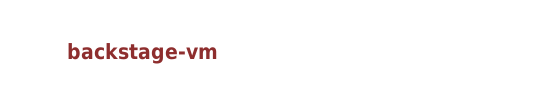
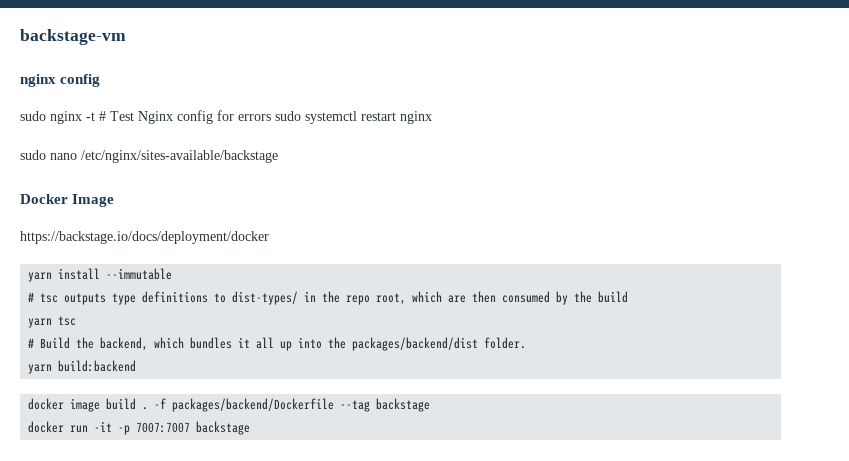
+ nginx config
+ sudo nginx -t # Test Nginx config for errors sudo systemctl restart nginx
+ sudo nano /etc/nginx/sites-available/backstage
+ Docker Image
+ https://backstage.io/docs/deployment/docker
+ yarn install --immutable
+ # tsc outputs type definitions to dist-types/ in the repo root, which are then consumed by the build
+ yarn tsc
+ # Build the backend, which bundles it all up into the packages/backend/dist folder.
+ yarn build:backend
+ docker image build . -f packages/backend/Dockerfile --tag backstage
+ docker run -it -p 7007:7007 backstage

